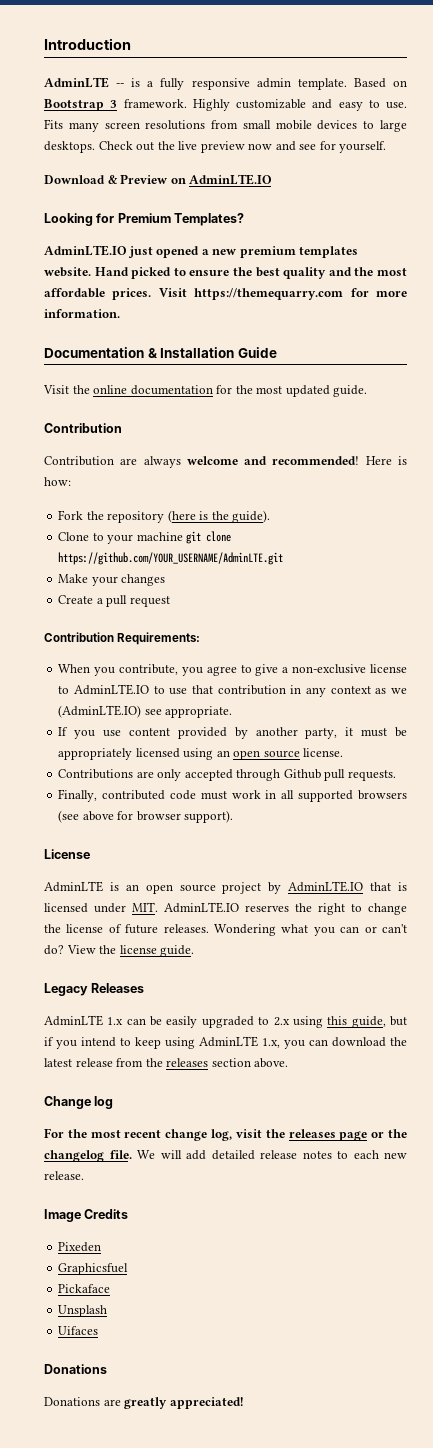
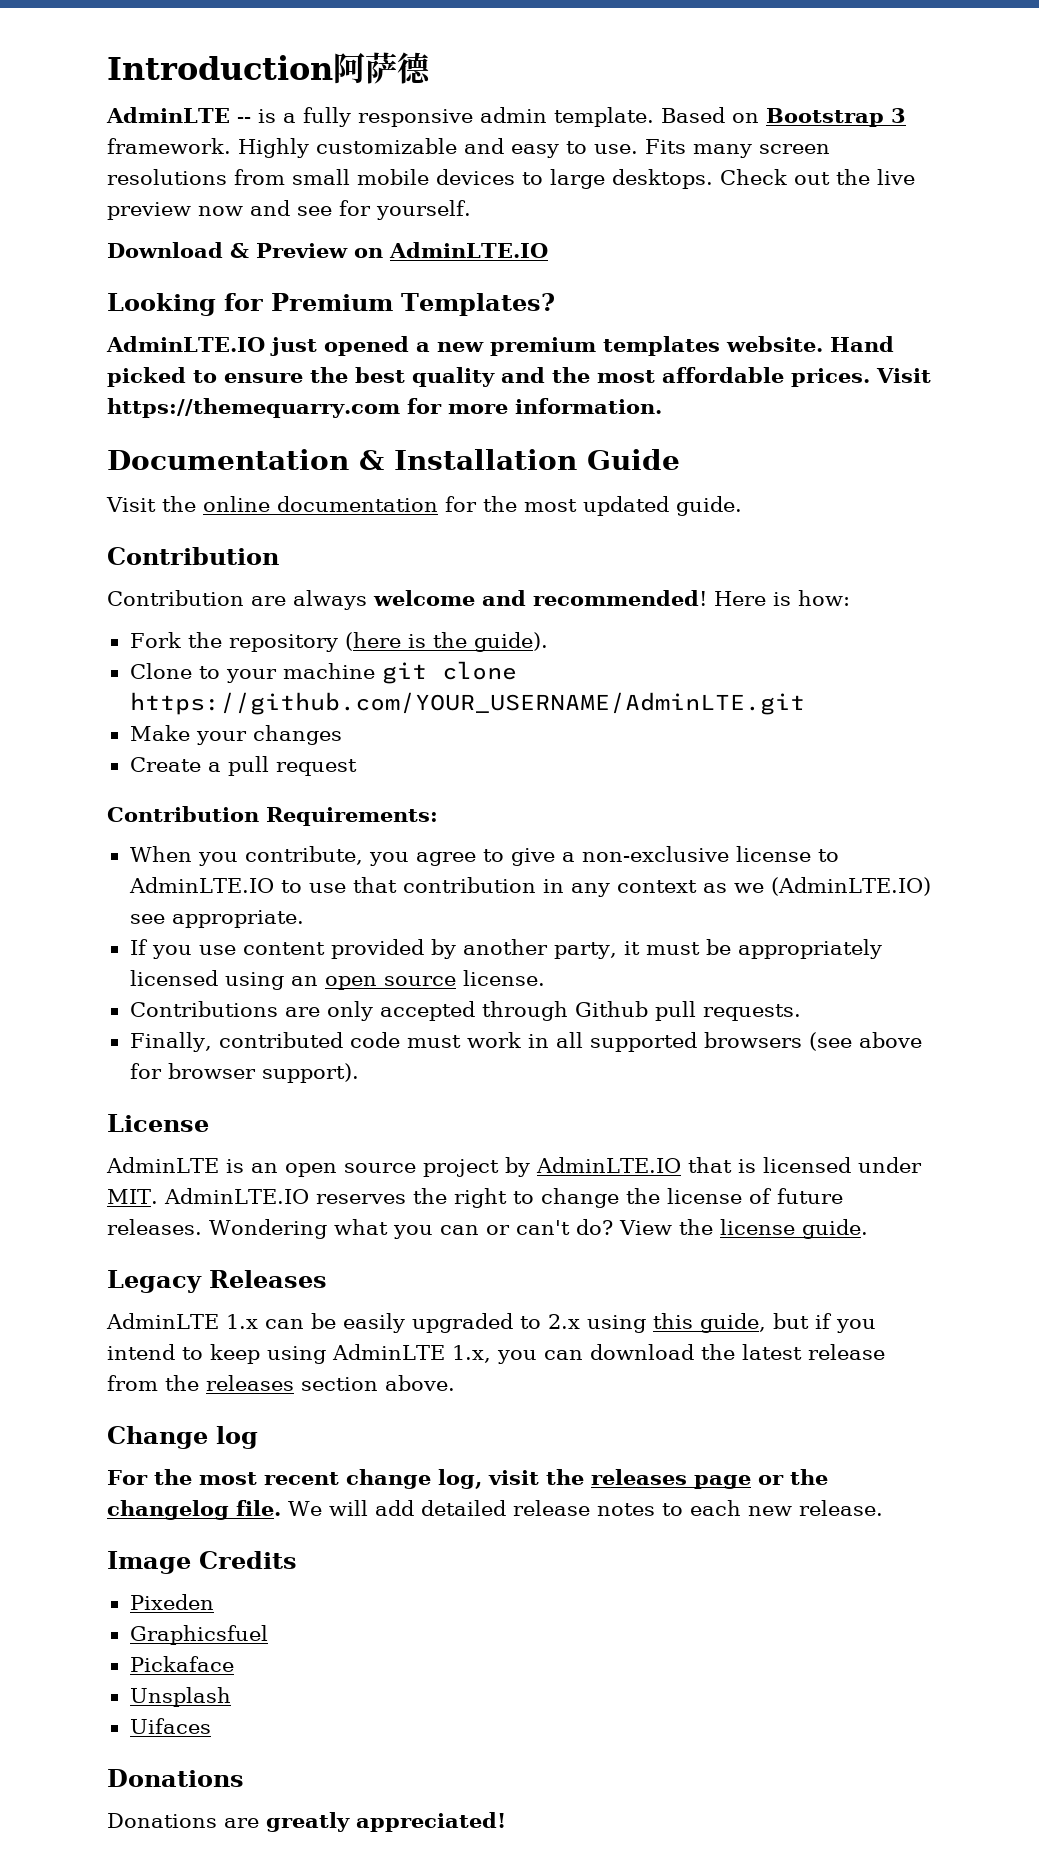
- Introduction
+ Introduction阿萨德

